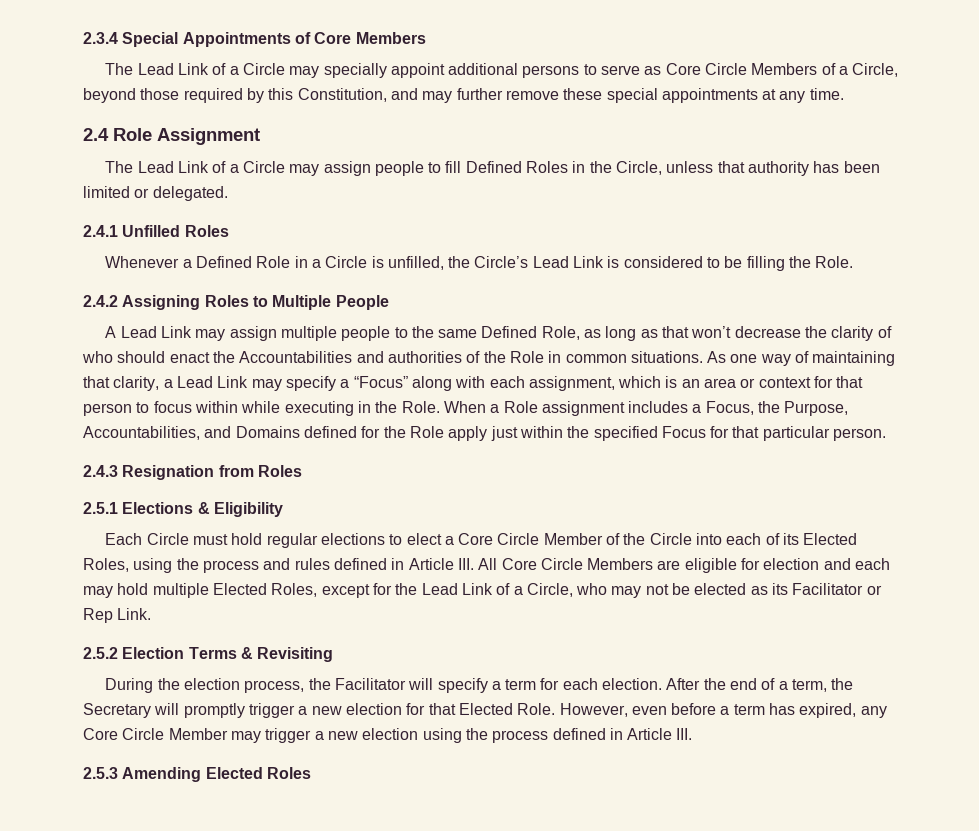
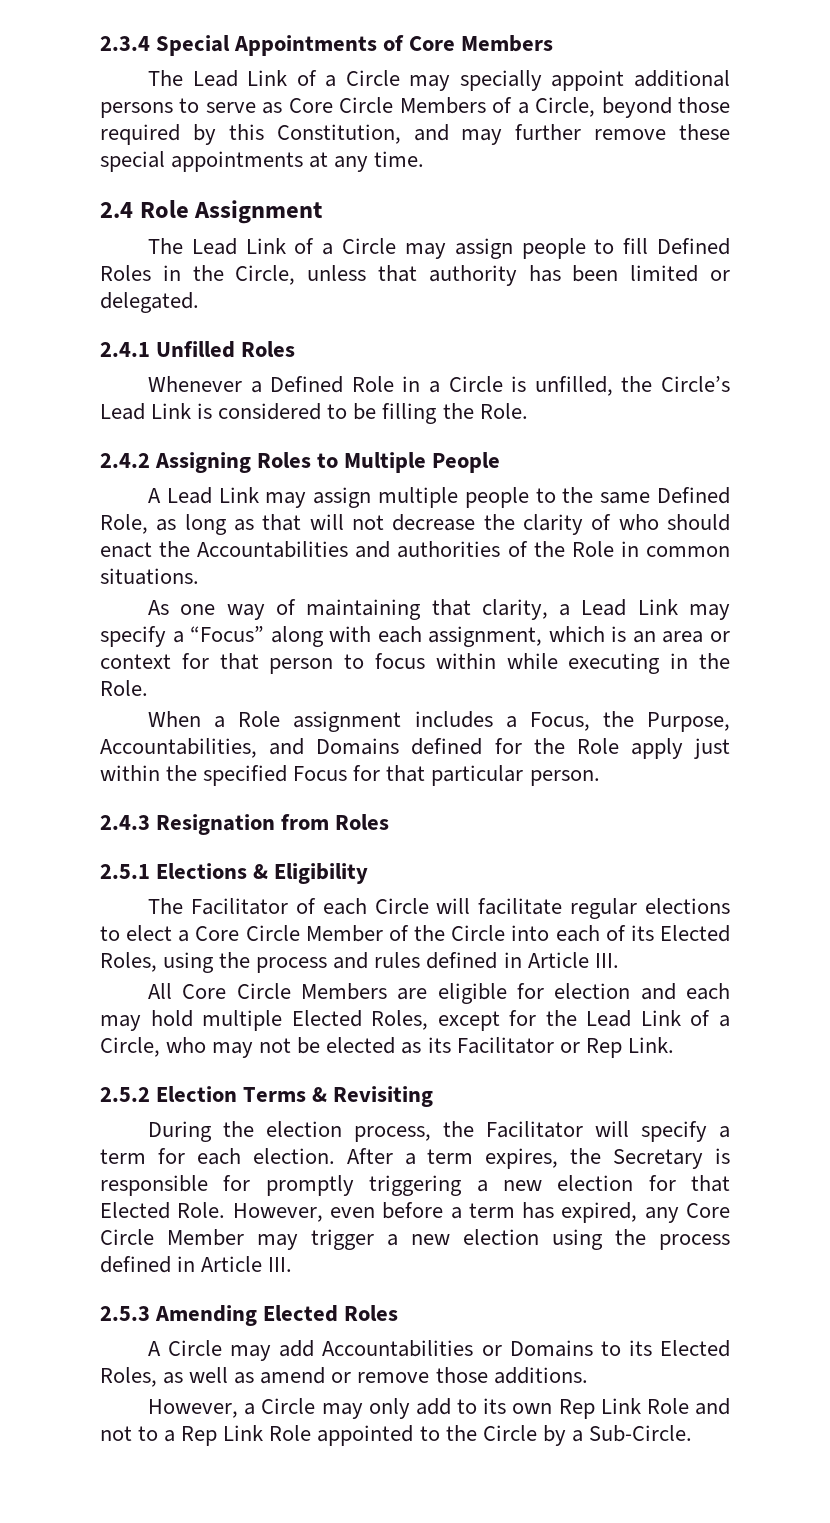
- A Lead Link may assign multiple people to the same Defined Role, as long as that won’t decrease the clarity of who should enact the Accountabilities and authorities of the Role in common situations. As one way of maintaining that clarity, a Lead Link may specify a “Focus” along with each assignment, which is an area or context for that person to focus within while executing in the Role. When a Role assignment includes a Focus, the Purpose, Accountabilities, and Domains defined for the Role apply just within the specified Focus for that particular person.
+ A Lead Link may assign multiple people to the same Defined Role, as long as that will not decrease the clarity of who should enact the Accountabilities and authorities of the Role in common situations.
+ As one way of maintaining that clarity, a Lead Link may specify a “Focus” along with each assignment, which is an area or context for that person to focus within while executing in the Role.
+ When a Role assignment includes a Focus, the Purpose, Accountabilities, and Domains defined for the Role apply just within the specified Focus for that particular person.
- Each Circle must hold regular elections to elect a Core Circle Member of the Circle into each of its Elected Roles, using the process and rules defined in Article III. All Core Circle Members are eligible for election and each may hold multiple Elected Roles, except for the Lead Link of a Circle, who may not be elected as its Facilitator or Rep Link.
+ The Facilitator of each Circle will facilitate regular elections to elect a Core Circle Member of the Circle into each of its Elected Roles, using the process and rules defined in Article III.
+ All Core Circle Members are eligible for election and each may hold multiple Elected Roles, except for the Lead Link of a Circle, who may not be elected as its Facilitator or Rep Link.
- After the end of a term, the Secretary will promptly trigger a new election for that Elected Role.
+ After a term expires, the Secretary is responsible for promptly triggering a new election for that Elected Role.
+ A Circle may add Accountabilities or Domains to its Elected Roles, as well as amend or remove those additions.
+ However, a Circle may only add to its own Rep Link Role and not to a Rep Link Role appointed to the Circle by a Sub-Circle.

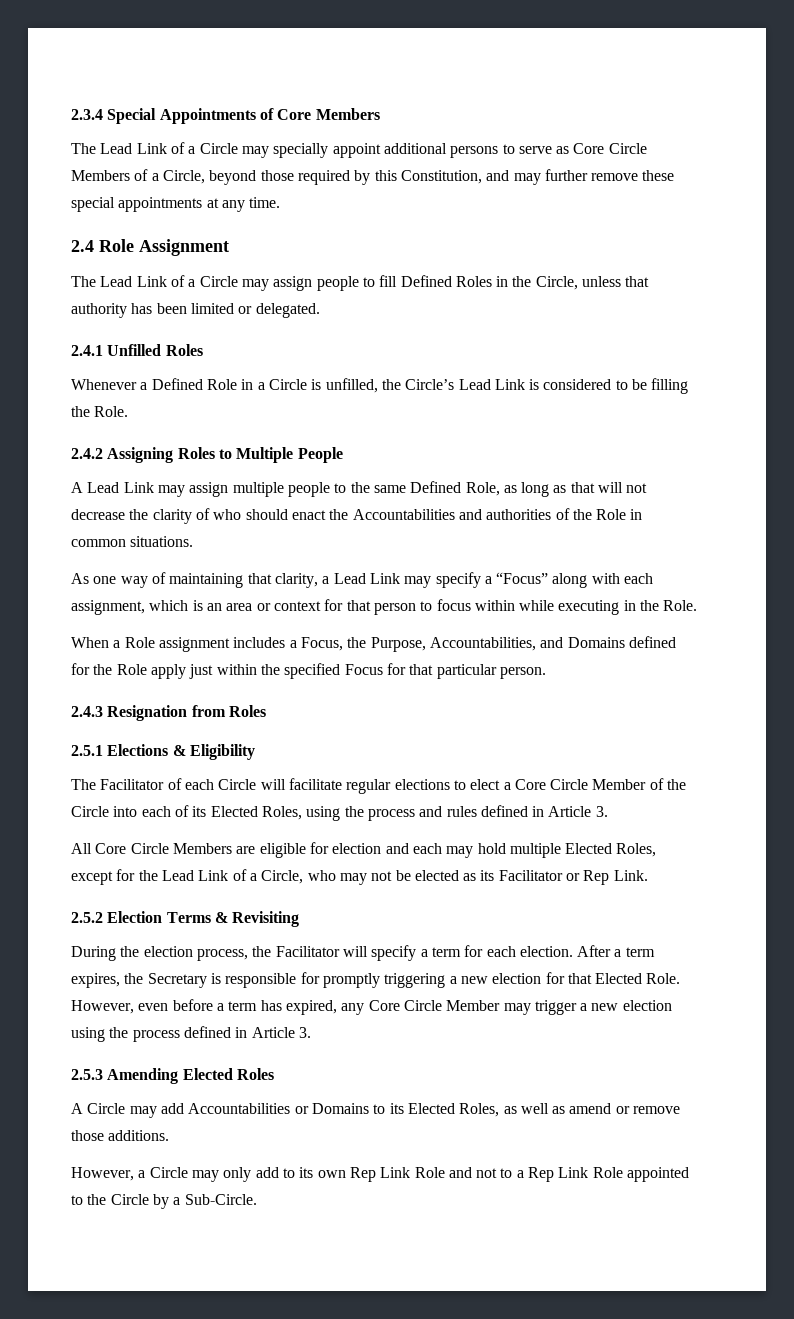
- The Facilitator of each Circle will facilitate regular elections to elect a Core Circle Member of the Circle into each of its Elected Roles, using the process and rules defined in Article III.
+ The Facilitator of each Circle will facilitate regular elections to elect a Core Circle Member of the Circle into each of its Elected Roles, using the process and rules defined in Article 3.
- However, even before a term has expired, any Core Circle Member may trigger a new election using the process defined in Article III.
+ However, even before a term has expired, any Core Circle Member may trigger a new election using the process defined in Article 3.

